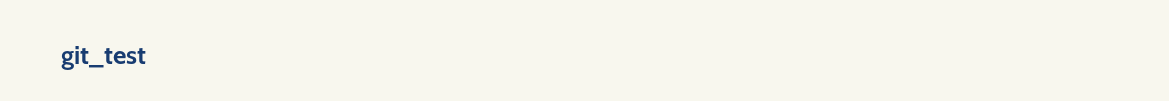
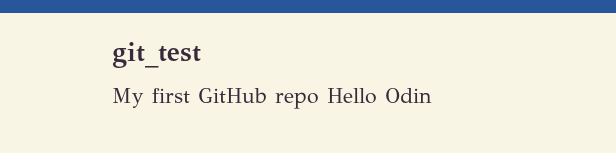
+ My first GitHub repo Hello Odin

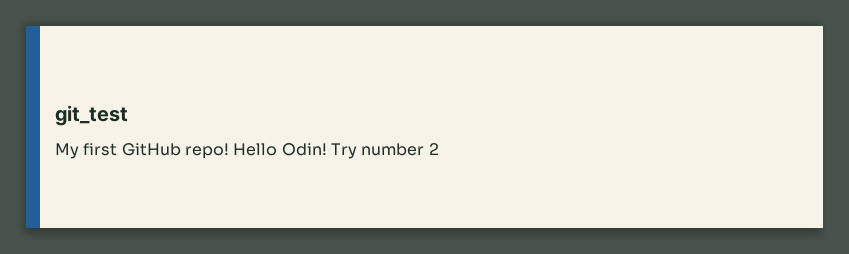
- My first GitHub repo Hello Odin
+ My first GitHub repo! Hello Odin! Try number 2

